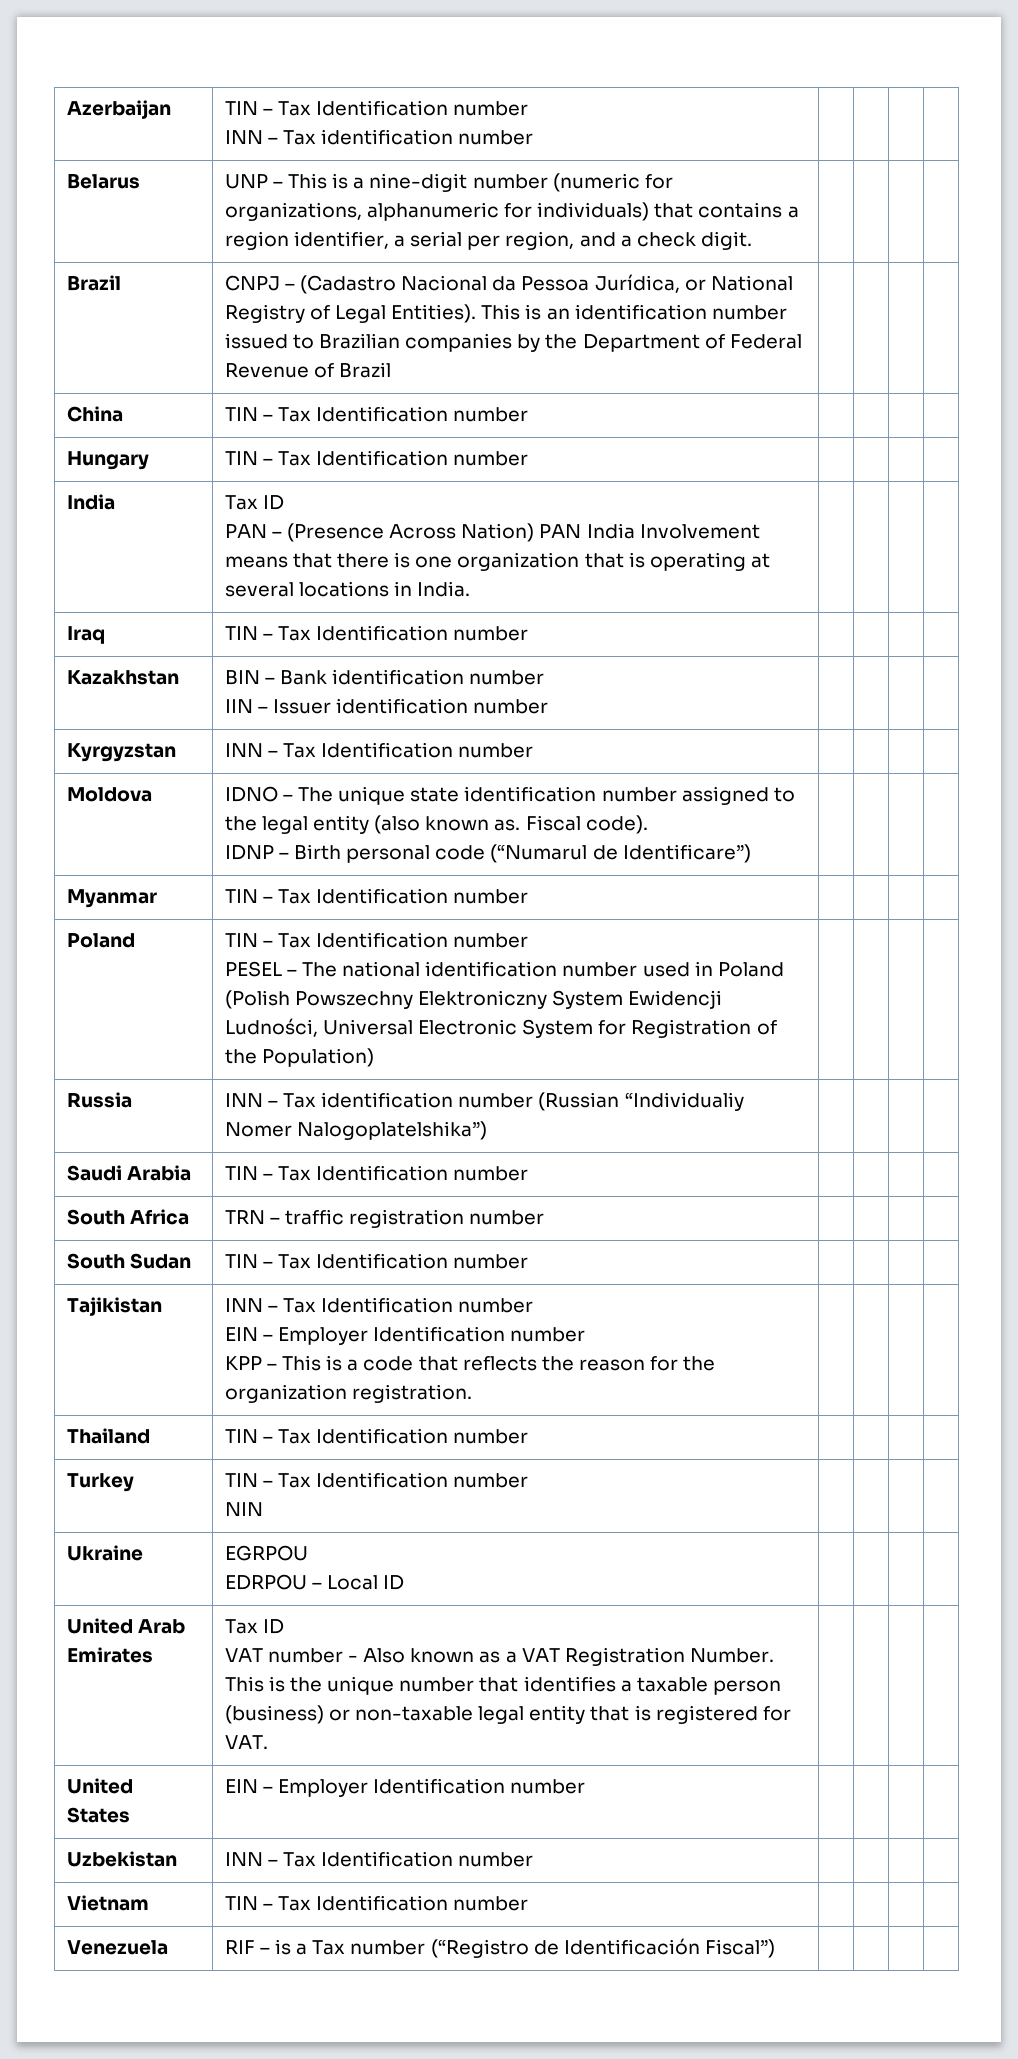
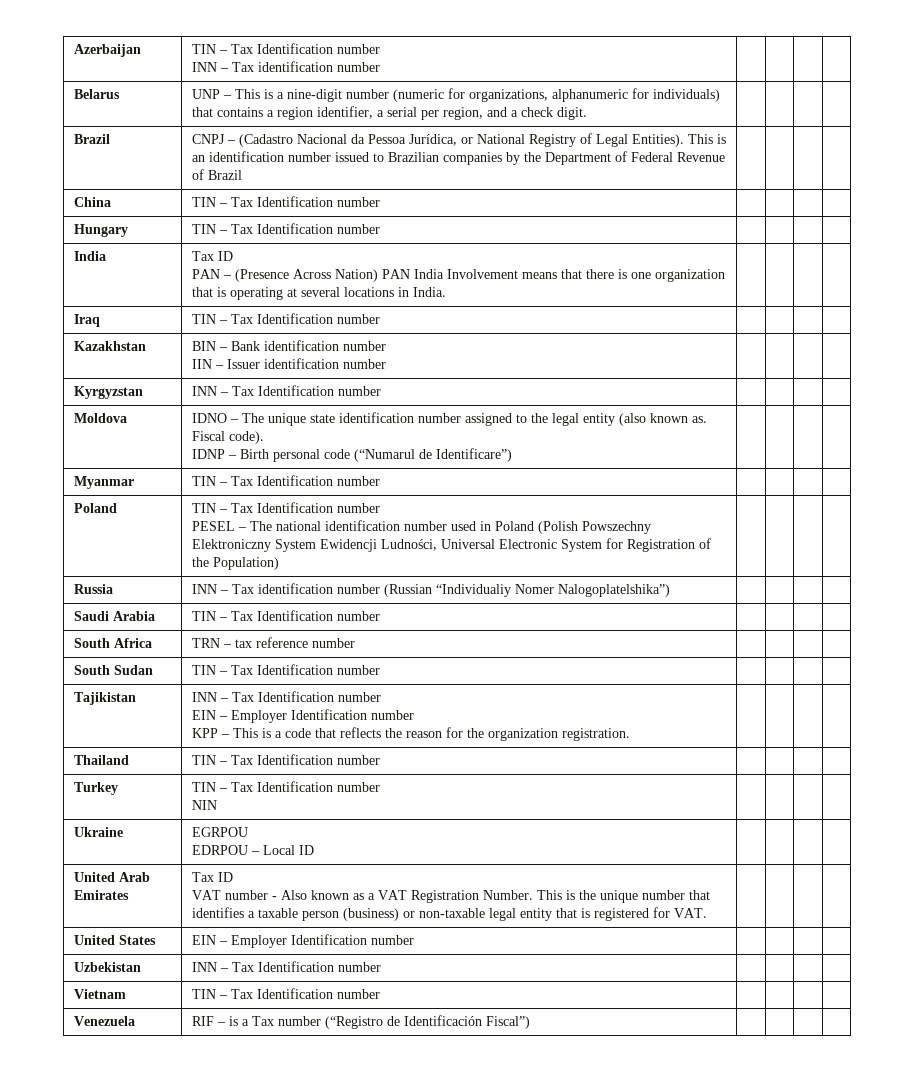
- South Africa | TRN – traffic registration number | | | |
+ South Africa | TRN – tax reference number | | | |

